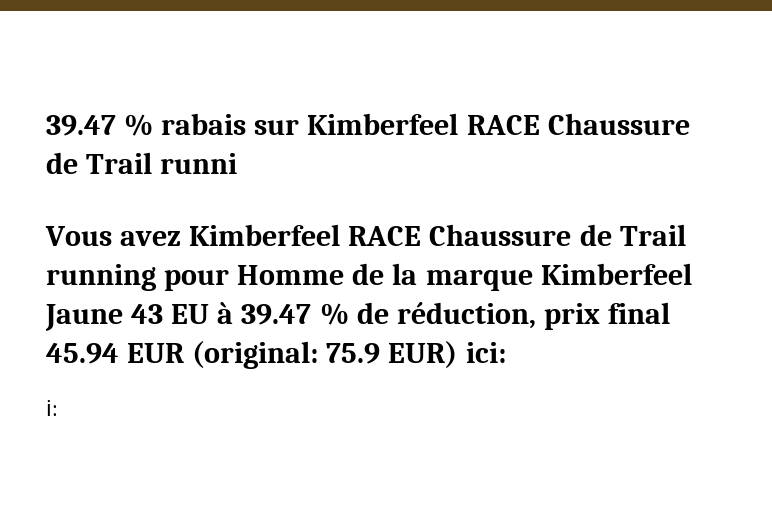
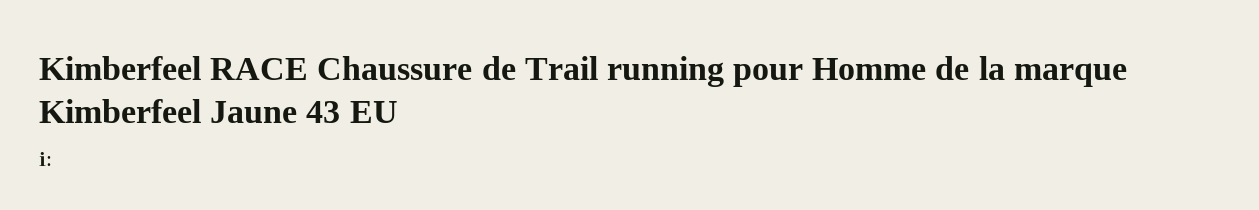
- 39.47 % rabais sur Kimberfeel RACE Chaussure de Trail runni
- Vous avez Kimberfeel RACE Chaussure de Trail running pour Homme de la marque Kimberfeel Jaune 43 EU à 39.47 % de réduction, prix final 45.94 EUR (original: 75.9 EUR) ici:
+ Kimberfeel RACE Chaussure de Trail running pour Homme de la marque Kimberfeel Jaune 43 EU

